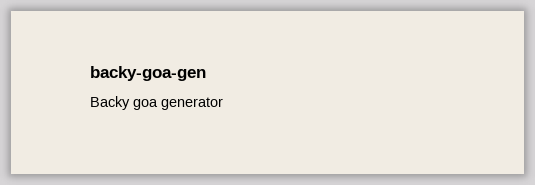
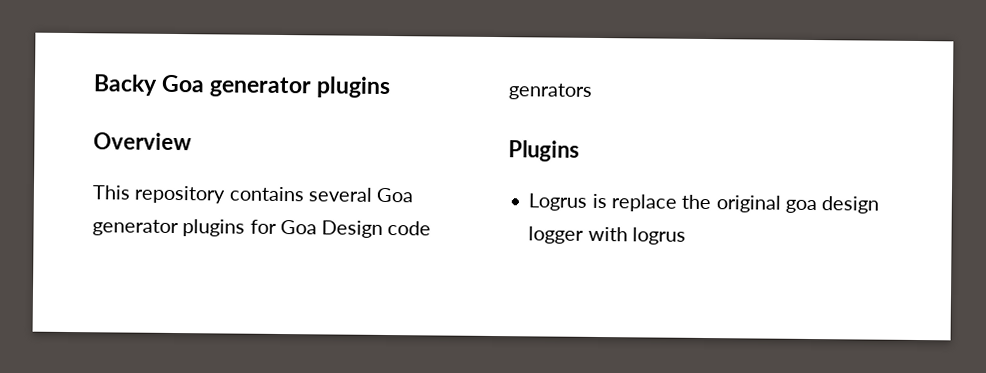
- backy-goa-gen
- Backy goa generator
+ Backy Goa generator plugins
+ Overview
+ This repository contains several Goa generator plugins for Goa Design code genrators
+ Plugins
+ Logrus is replace the original goa design logger with logrus

